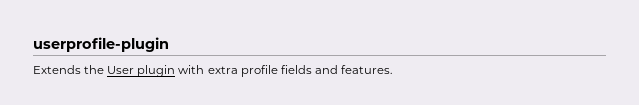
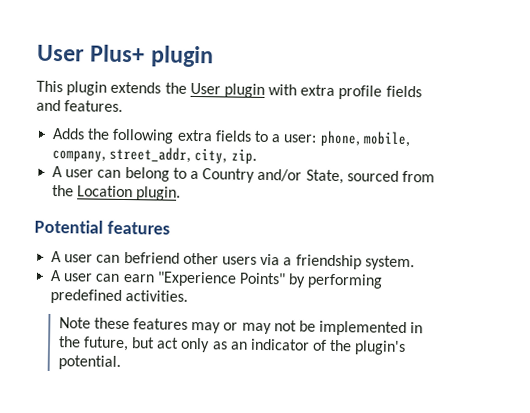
- userprofile-plugin
- Extends the User plugin with extra profile fields and features.
+ User Plus+ plugin
+ This plugin extends the User plugin with extra profile fields and features.
+ Adds the following extra fields to a user: phone, mobile, company, street_addr, city, zip.
+ A user can belong to a Country and/or State, sourced from the Location plugin.
+ Potential features
+ A user can befriend other users via a friendship system.
+ A user can earn "Experience Points" by performing predefined activities.
+ Note these features may or may not be implemented in the future, but act only as an indicator of the plugin's potential.

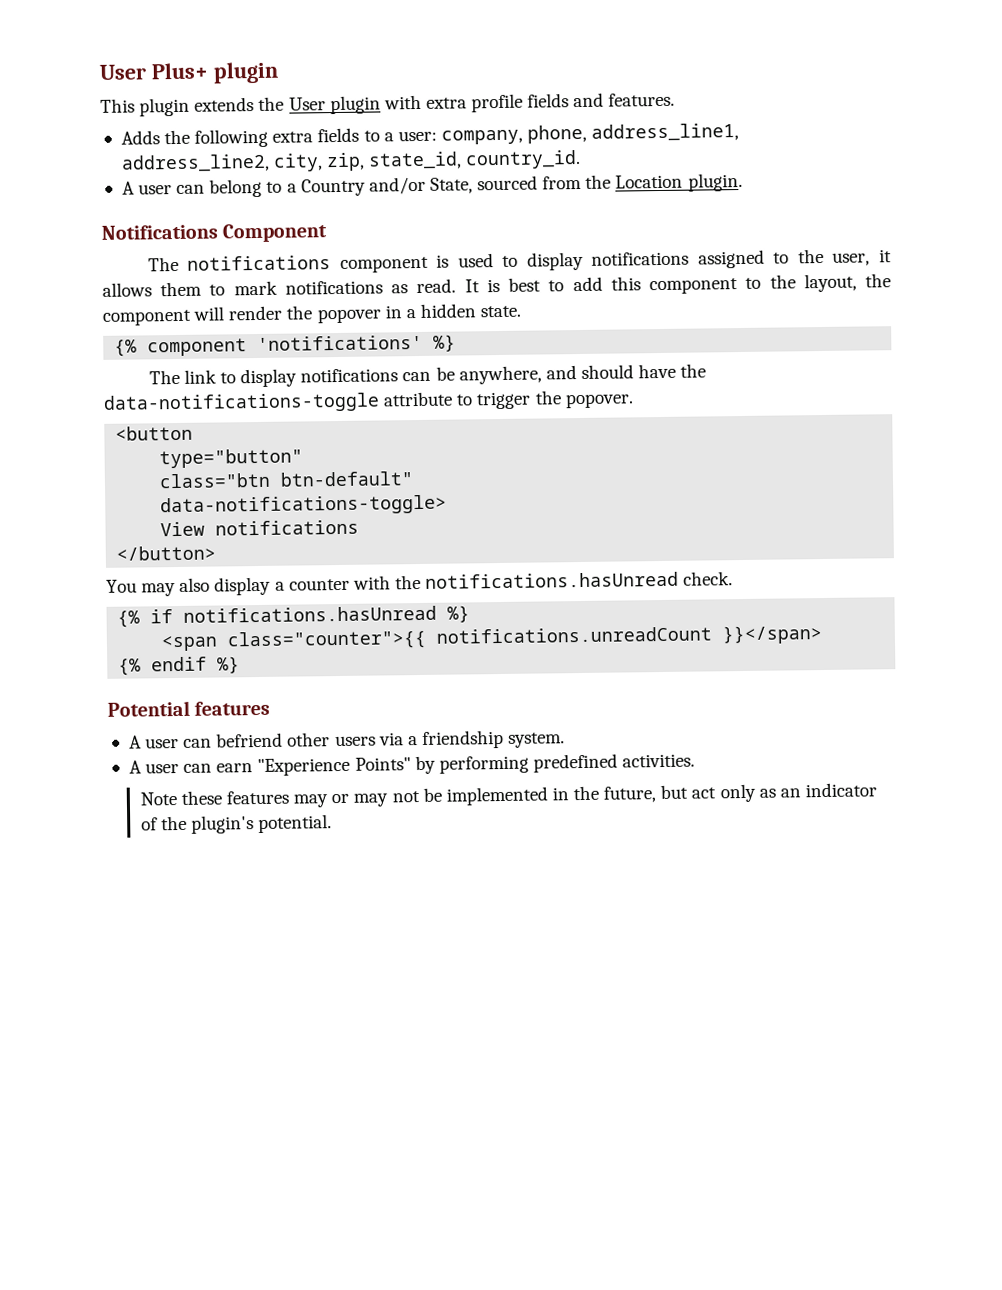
- Adds the following extra fields to a user: phone, mobile, company, street_addr, city, zip.
+ Adds the following extra fields to a user: company, phone, address_line1, address_line2, city, zip, state_id, country_id.
+ Notifications Component
+ The notifications component is used to display notifications assigned to the user, it allows them to mark notifications as read. It is best to add this component to the layout, the component will render the popover in a hidden state.
+ {% component 'notifications' %}
+ The link to display notifications can be anywhere, and should have the data-notifications-toggle attribute to trigger the popover.
+ <button
+ type="button"
+ class="btn btn-default"
+ data-notifications-toggle>
+ View notifications
+ </button>
+ You may also display a counter with the notifications.hasUnread check.
+ {% if notifications.hasUnread %}
+ <span class="counter">{{ notifications.unreadCount }}</span>
+ {% endif %}

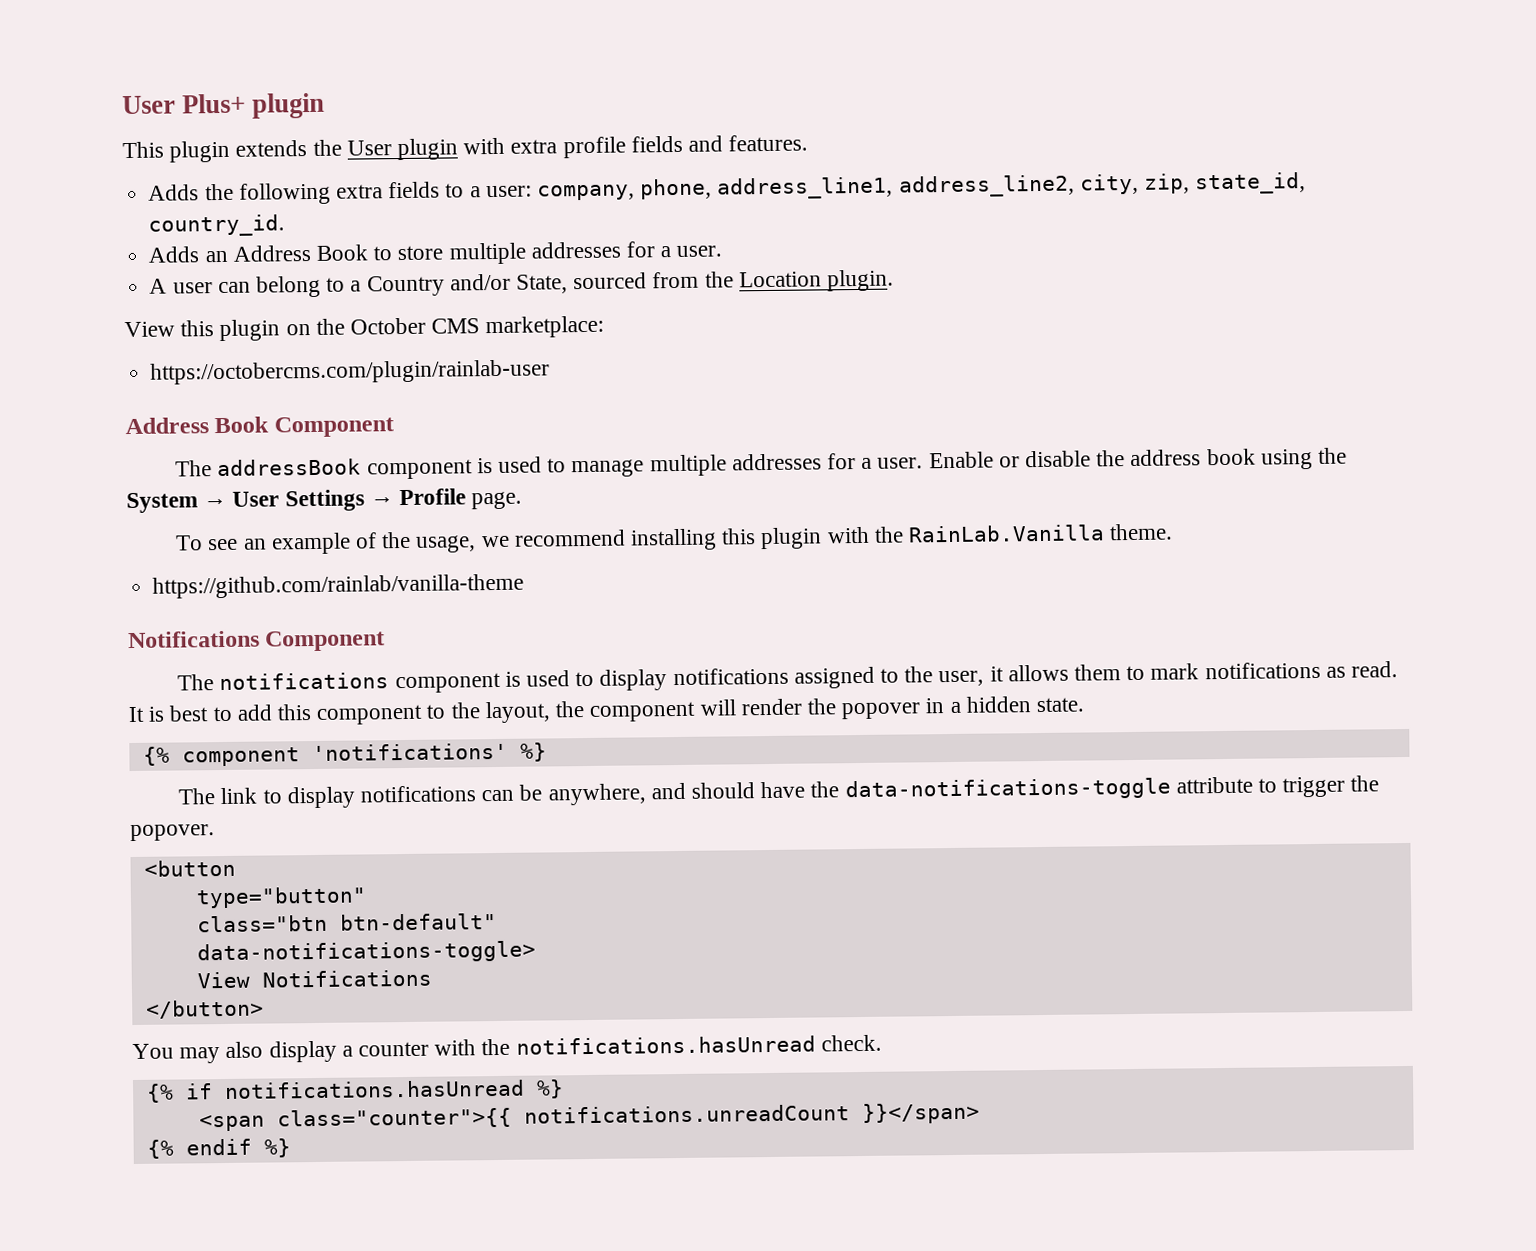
+ Adds an Address Book to store multiple addresses for a user.
+ View this plugin on the October CMS marketplace:
+ https://octobercms.com/plugin/rainlab-user
+ Address Book Component
+ The addressBook component is used to manage multiple addresses for a user. Enable or disable the address book using the System → User Settings → Profile page.
+ To see an example of the usage, we recommend installing this plugin with the RainLab.Vanilla theme.
+ https://github.com/rainlab/vanilla-theme
- View notifications
+ View Notifications
- Potential features
- A user can befriend other users via a friendship system.
- A user can earn "Experience Points" by performing predefined activities.
- Note these features may or may not be implemented in the future, but act only as an indicator of the plugin's potential.

